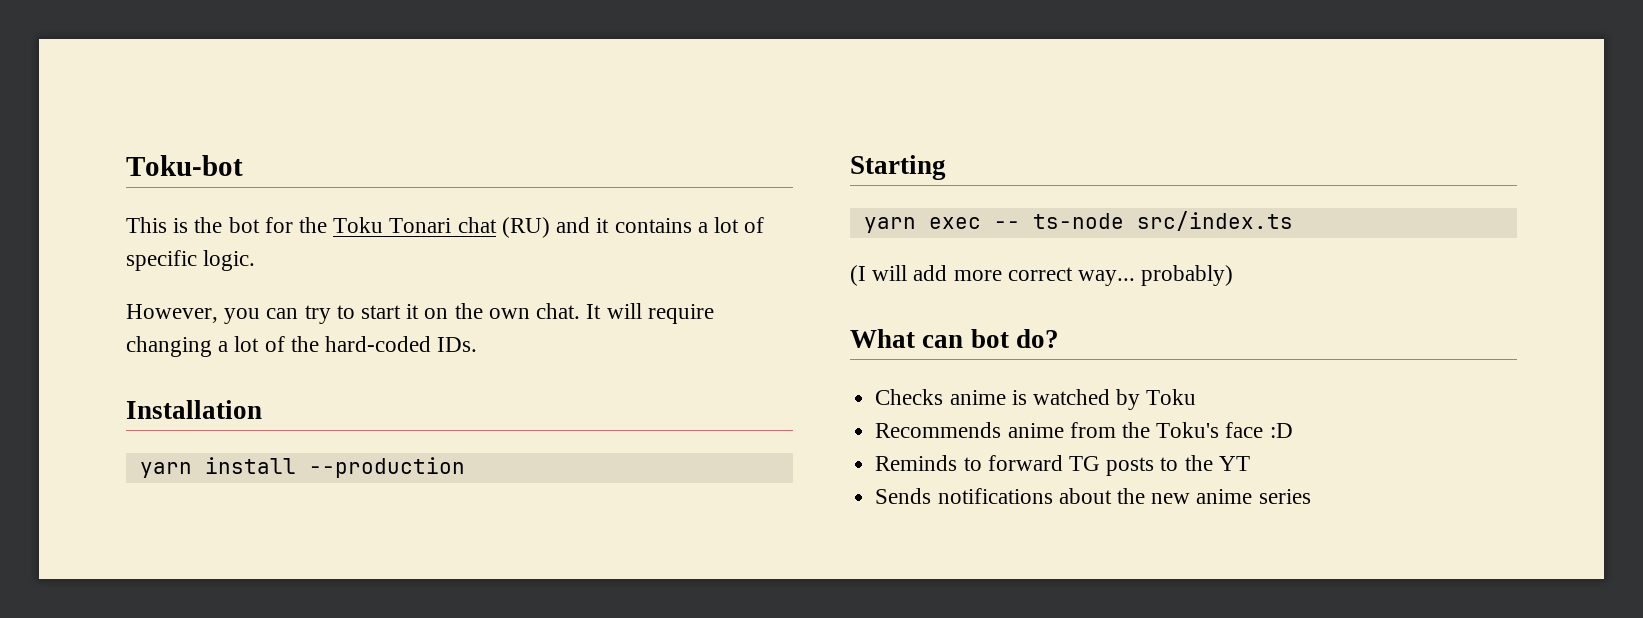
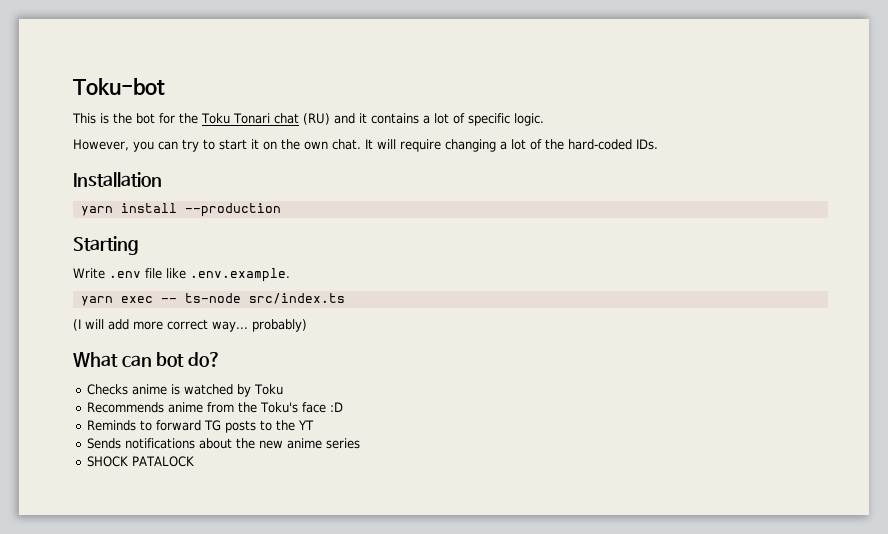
+ Write .env file like .env.example.
+ SHOCK PATALOCK

